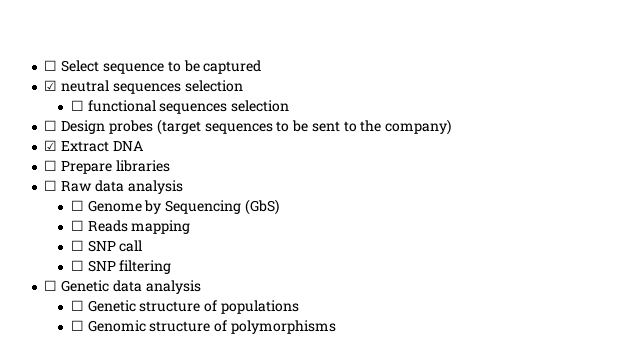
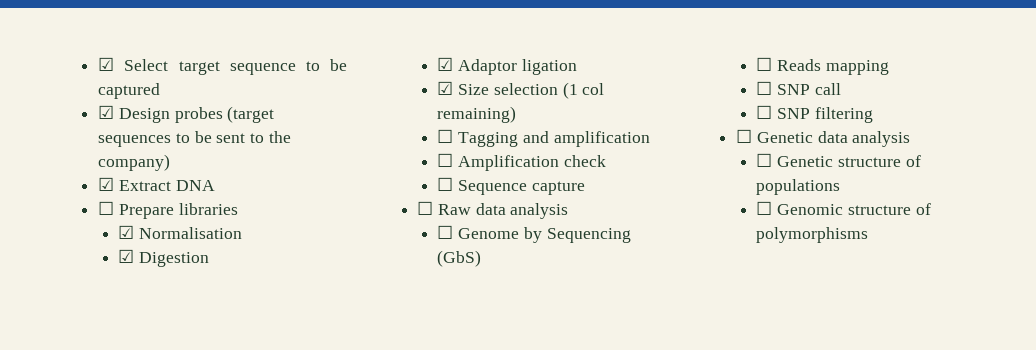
- ☐ Select sequence to be captured
+ ☑ Select target sequence to be captured
- ☑ neutral sequences selection
- ☐ functional sequences selection
- ☐ Design probes (target sequences to be sent to the company)
+ ☑ Design probes (target sequences to be sent to the company)
+ ☑ Normalisation
+ ☑ Digestion
+ ☑ Adaptor ligation
+ ☑ Size selection (1 col remaining)
+ ☐ Tagging and amplification
+ ☐ Amplification check
+ ☐ Sequence capture

